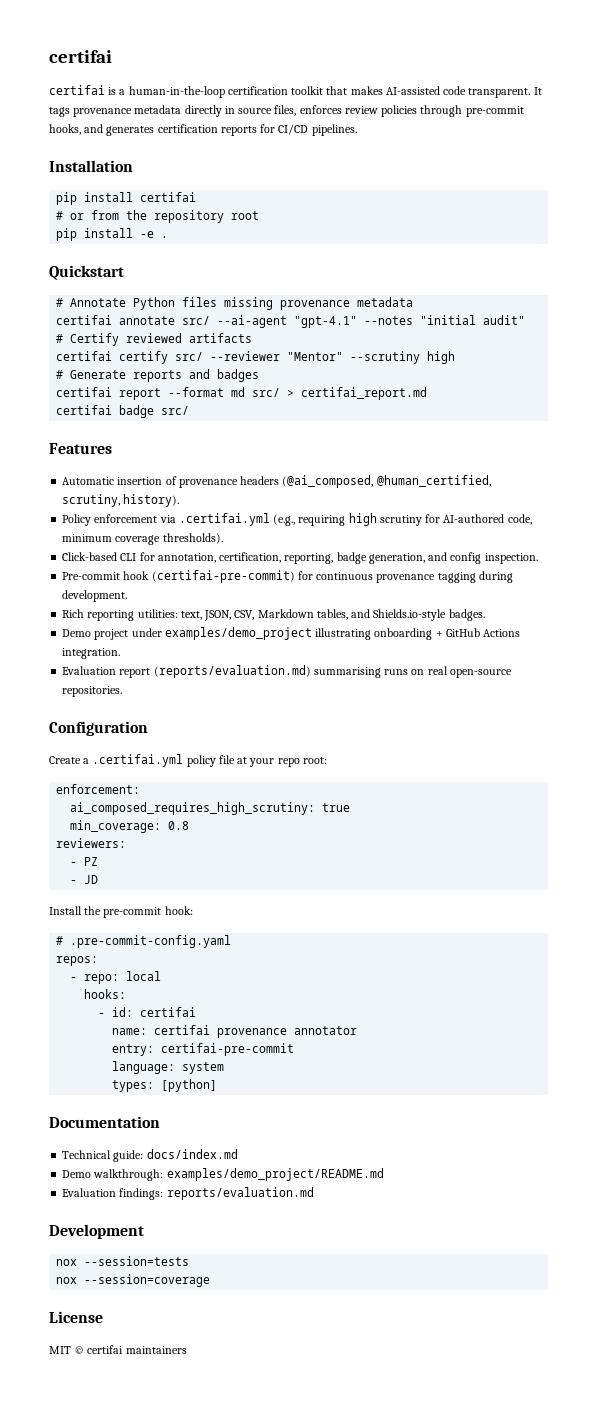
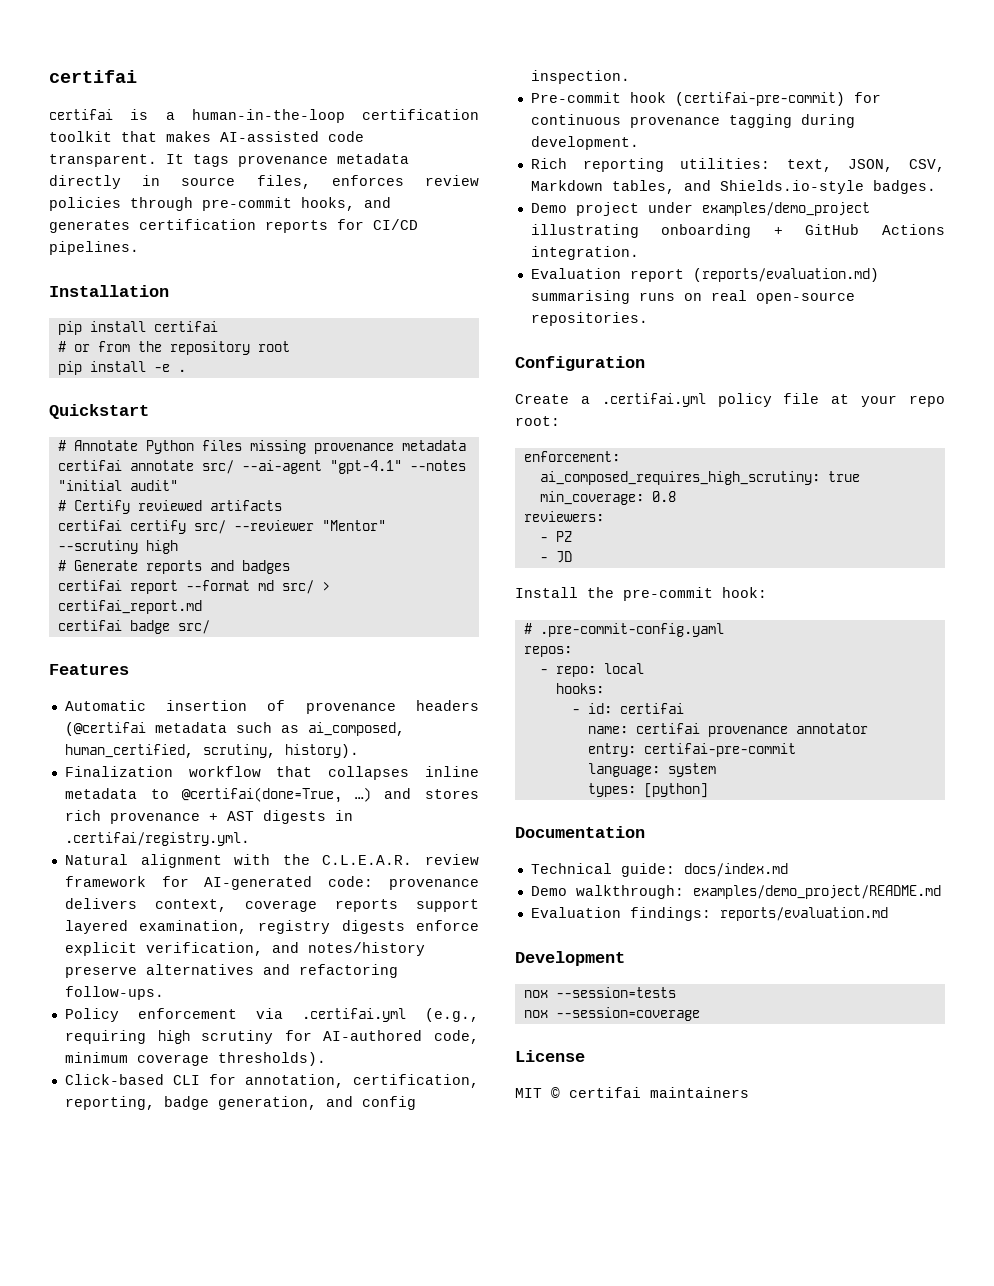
- Automatic insertion of provenance headers (@ai_composed, @human_certified, scrutiny, history).
+ Automatic insertion of provenance headers (@certifai metadata such as ai_composed, human_certified, scrutiny, history).
+ Finalization workflow that collapses inline metadata to @certifai(done=True, …) and stores rich provenance + AST digests in .certifai/registry.yml.
+ Natural alignment with the C.L.E.A.R. review framework for AI-generated code: provenance delivers context, coverage reports support layered examination, registry digests enforce explicit verification, and notes/history preserve alternatives and refactoring follow-ups.

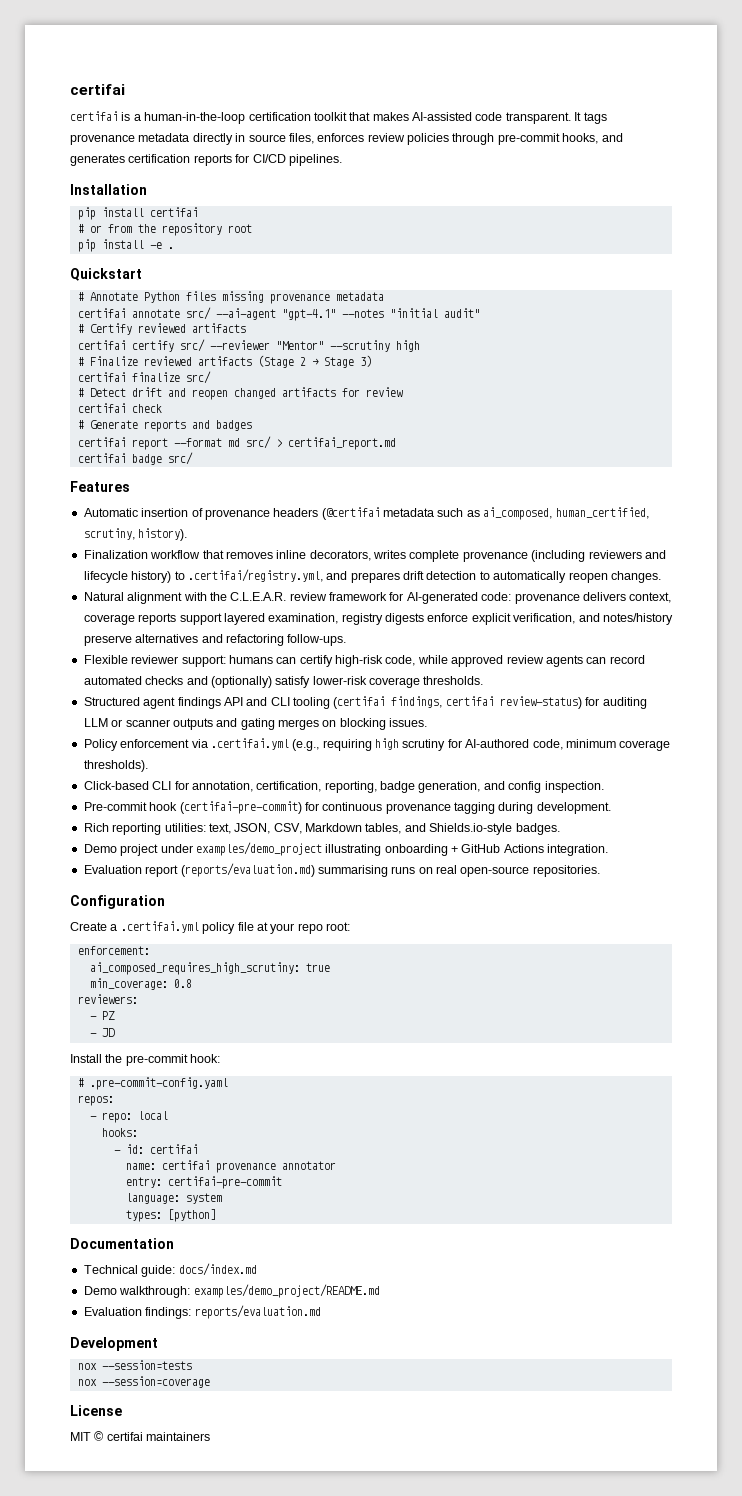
+ # Finalize reviewed artifacts (Stage 2 → Stage 3)
+ certifai finalize src/
+ # Detect drift and reopen changed artifacts for review
+ certifai check
- Finalization workflow that collapses inline metadata to @certifai(done=True, …) and stores rich provenance + AST digests in .certifai/registry.yml.
+ Finalization workflow that removes inline decorators, writes complete provenance (including reviewers and lifecycle history) to .certifai/registry.yml, and prepares drift detection to automatically reopen changes.
+ Flexible reviewer support: humans can certify high-risk code, while approved review agents can record automated checks and (optionally) satisfy lower-risk coverage thresholds.
+ Structured agent findings API and CLI tooling (certifai findings, certifai review-status) for auditing LLM or scanner outputs and gating merges on blocking issues.

